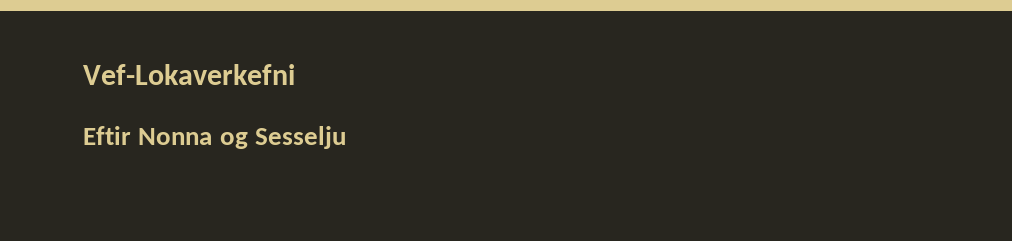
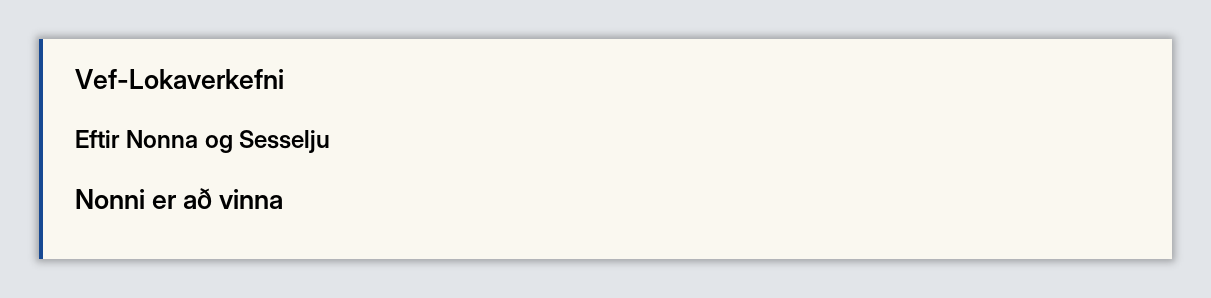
+ Nonni er að vinna

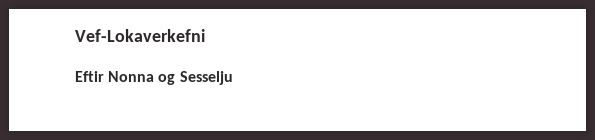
- Nonni er að vinna

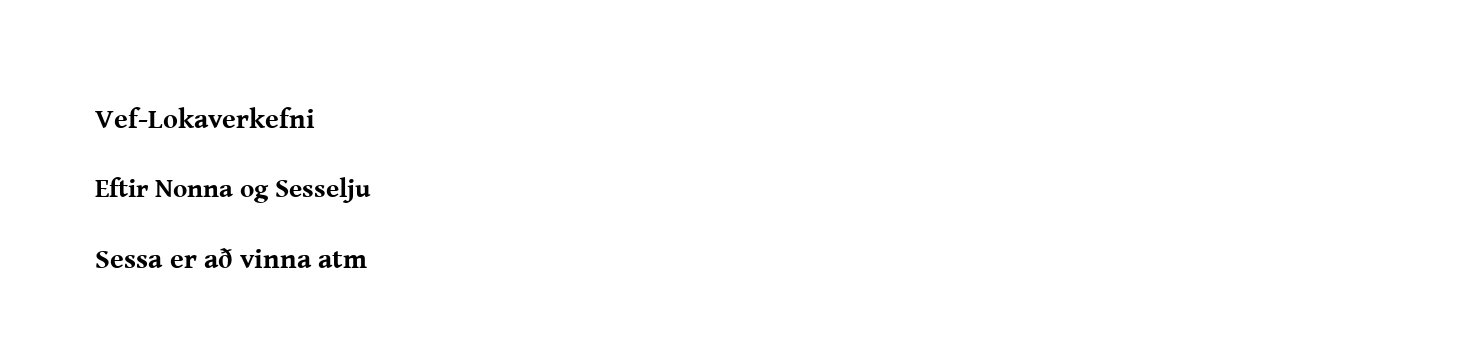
+ Sessa er að vinna atm

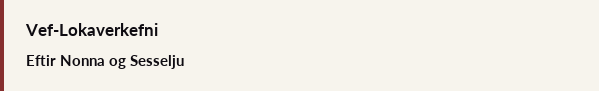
- Sessa er að vinna atm

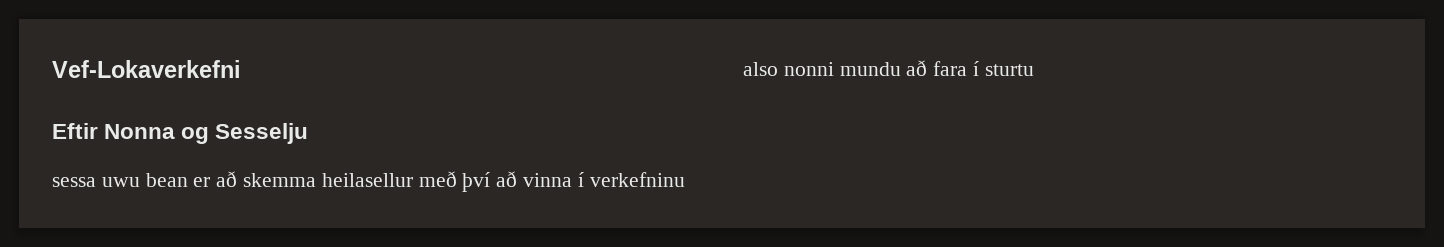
+ sessa uwu bean er að skemma heilasellur með því að vinna í verkefninu also nonni mundu að fara í sturtu

